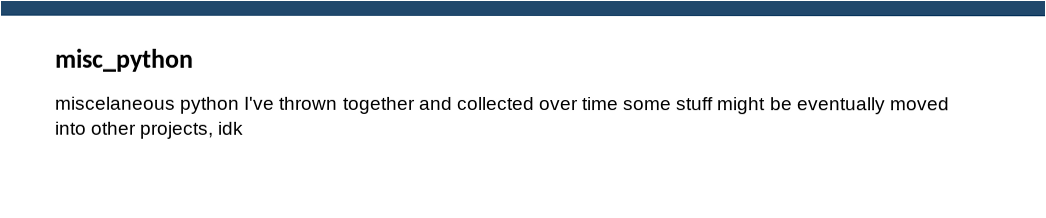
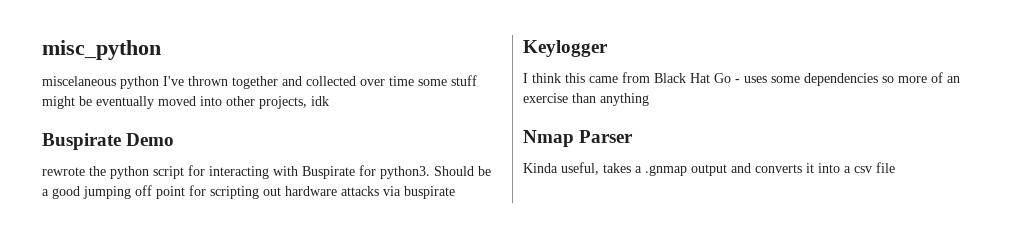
+ Buspirate Demo
+ rewrote the python script for interacting with Buspirate for python3. Should be a good jumping off point for scripting out hardware attacks via buspirate
+ Keylogger
+ I think this came from Black Hat Go - uses some dependencies so more of an exercise than anything
+ Nmap Parser
+ Kinda useful, takes a .gnmap output and converts it into a csv file

